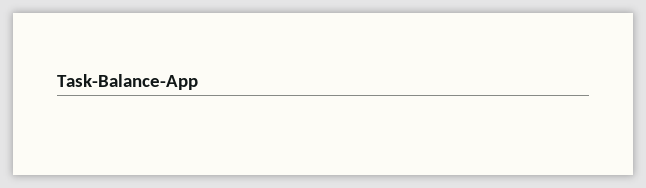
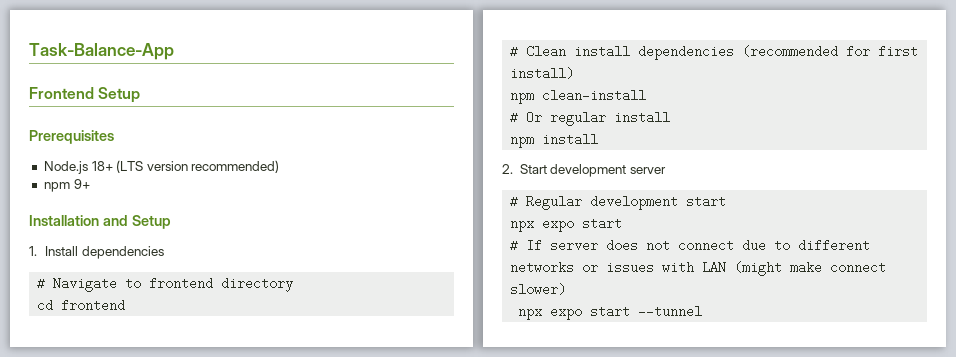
+ Frontend Setup
+ Prerequisites
+ Node.js 18+ (LTS version recommended)
+ npm 9+
+ Installation and Setup
+ 1. Install dependencies
+ # Navigate to frontend directory
+ cd frontend
+ # Clean install dependencies (recommended for first install)
+ npm clean-install
+ # Or regular install
+ npm install
+ 2. Start development server
+ # Regular development start
+ npx expo start
+ # If server does not connect due to different networks or issues with LAN (might make connect slower)
+ npx expo start --tunnel

